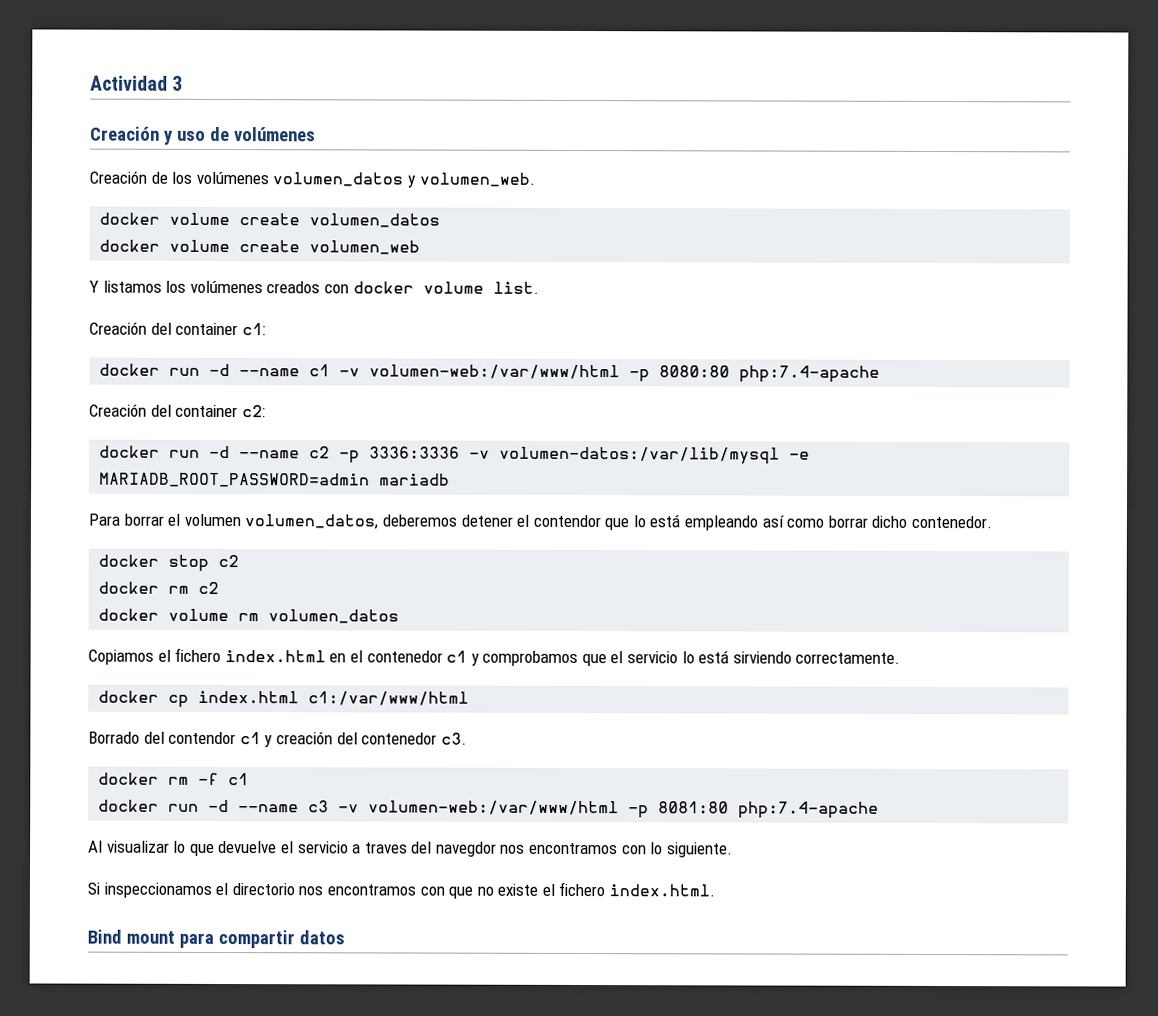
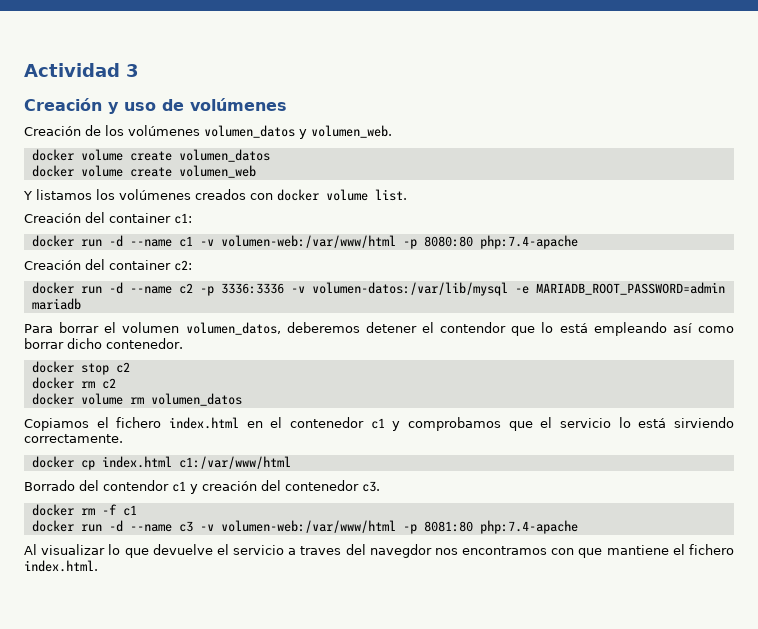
- Al visualizar lo que devuelve el servicio a traves del navegdor nos encontramos con lo siguiente.
- Si inspeccionamos el directorio nos encontramos con que no existe el fichero index.html.
- Bind mount para compartir datos
+ Al visualizar lo que devuelve el servicio a traves del navegdor nos encontramos con que mantiene el fichero index.html.

